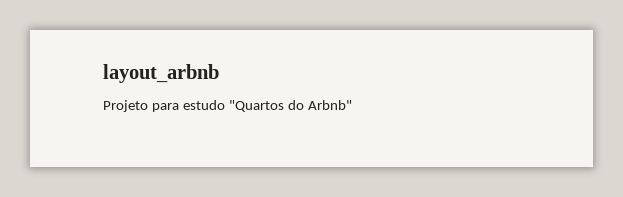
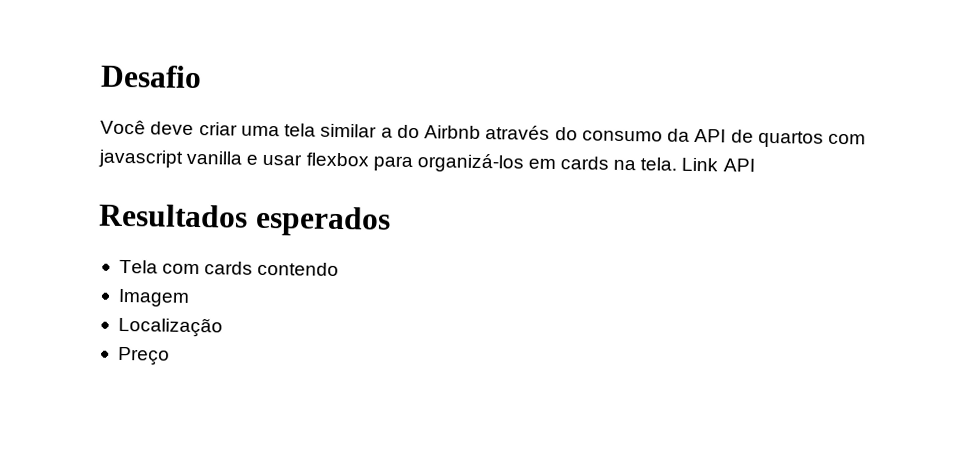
- layout_arbnb
- Projeto para estudo "Quartos do Arbnb"
+ Desafio
+ Você deve criar uma tela similar a do Airbnb através do consumo da API de quartos com javascript vanilla e usar flexbox para organizá-los em cards na tela. Link API
+ Resultados esperados
+ Tela com cards contendo
+ Imagem
+ Localização
+ Preço

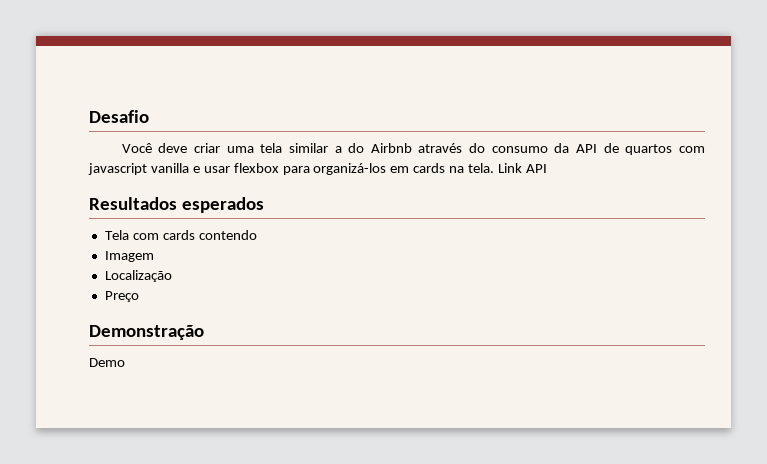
+ Demonstração
+ Demo

